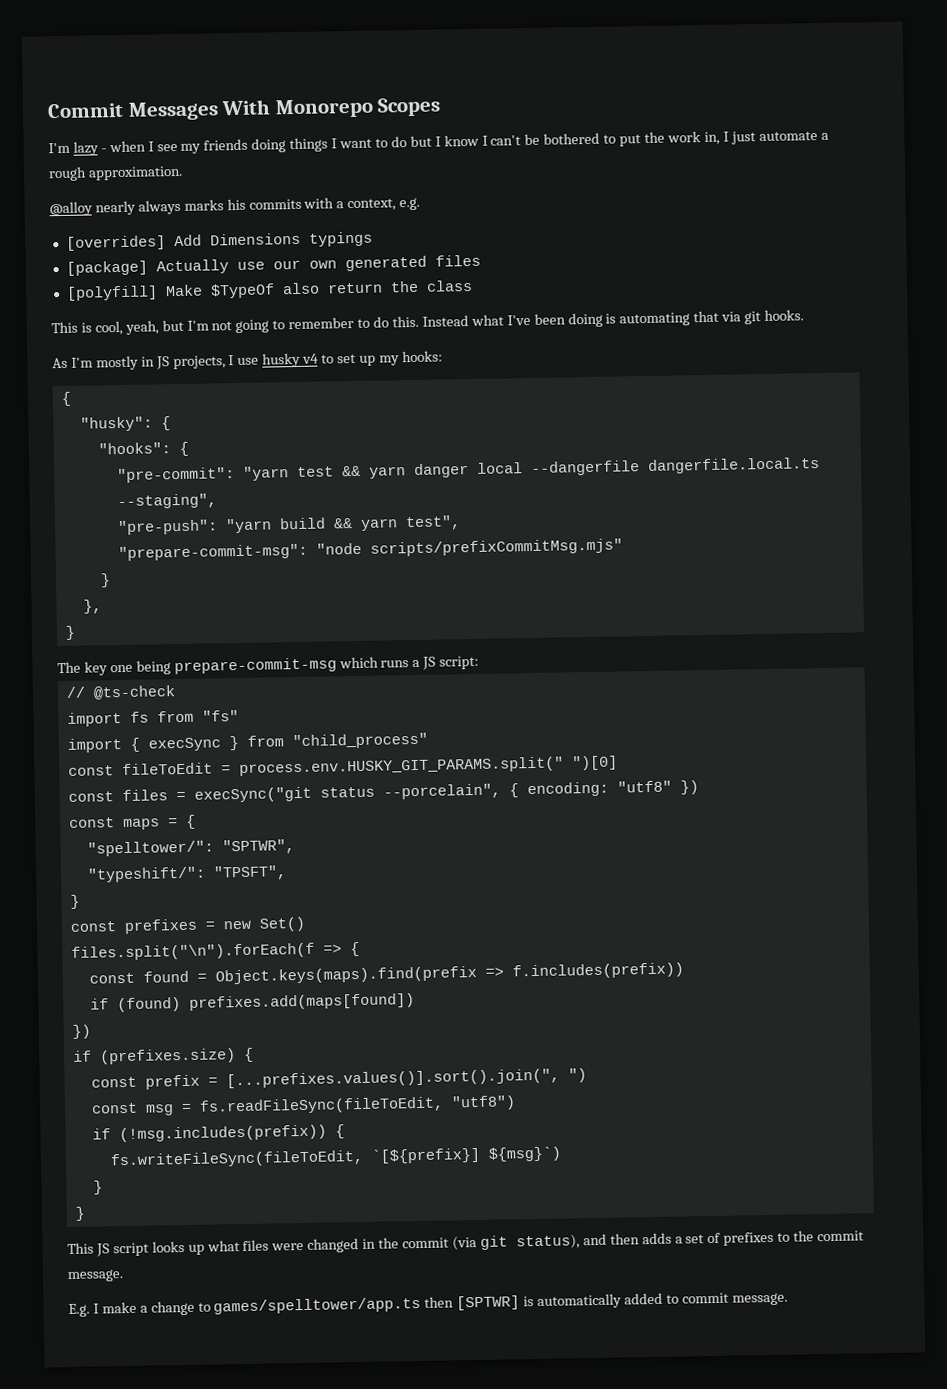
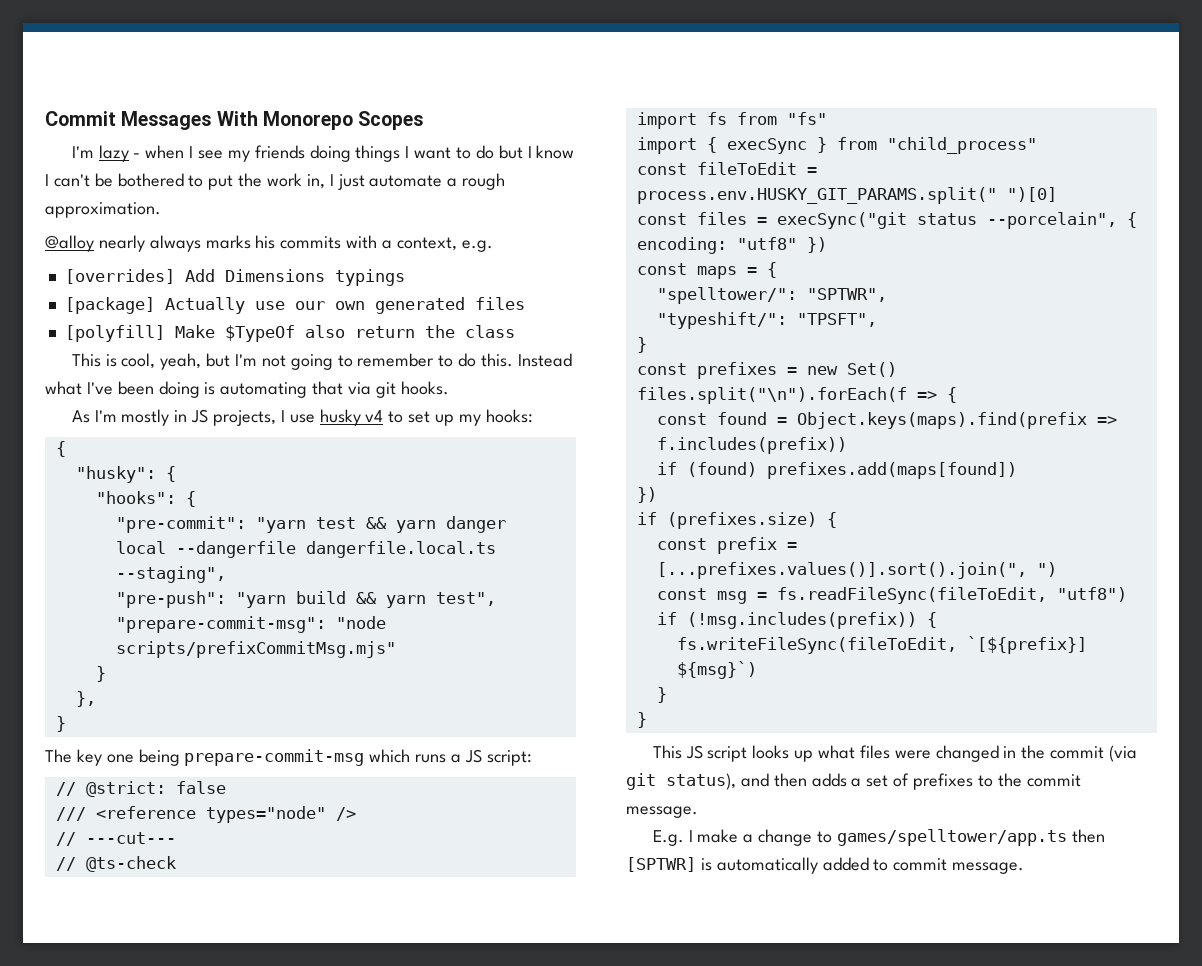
+ // @strict: false
+ /// <reference types="node" />
+ // ---cut---

